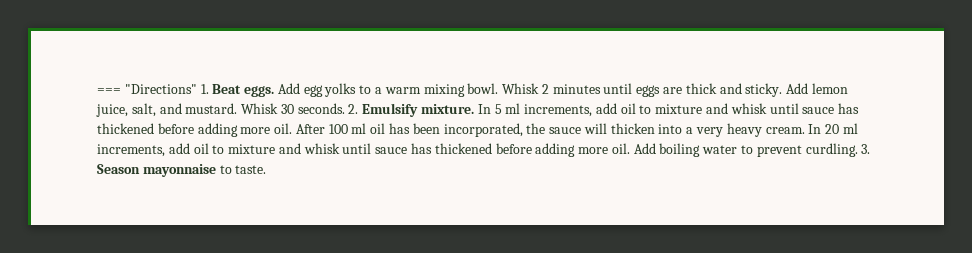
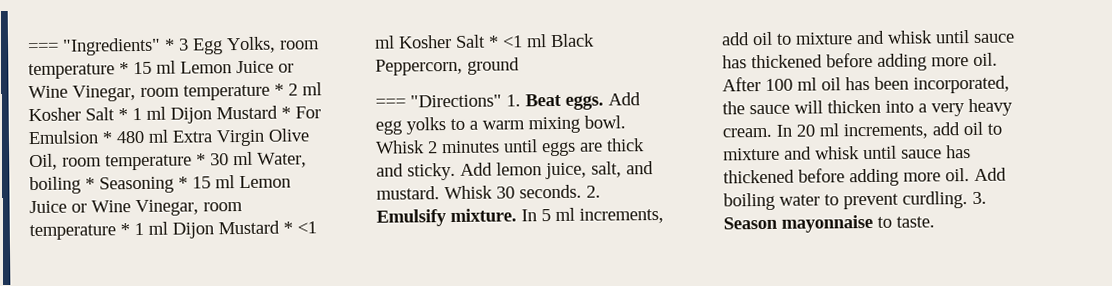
+ === "Ingredients" * 3 Egg Yolks, room temperature * 15 ml Lemon Juice or Wine Vinegar, room temperature * 2 ml Kosher Salt * 1 ml Dijon Mustard * For Emulsion * 480 ml Extra Virgin Olive Oil, room temperature * 30 ml Water, boiling * Seasoning * 15 ml Lemon Juice or Wine Vinegar, room temperature * 1 ml Dijon Mustard * <1 ml Kosher Salt * <1 ml Black Peppercorn, ground

